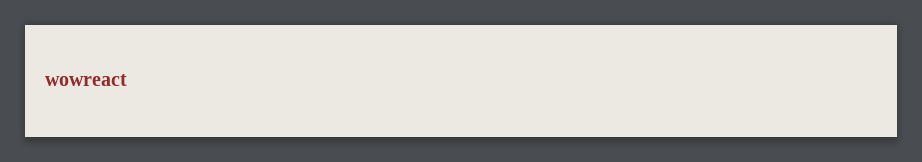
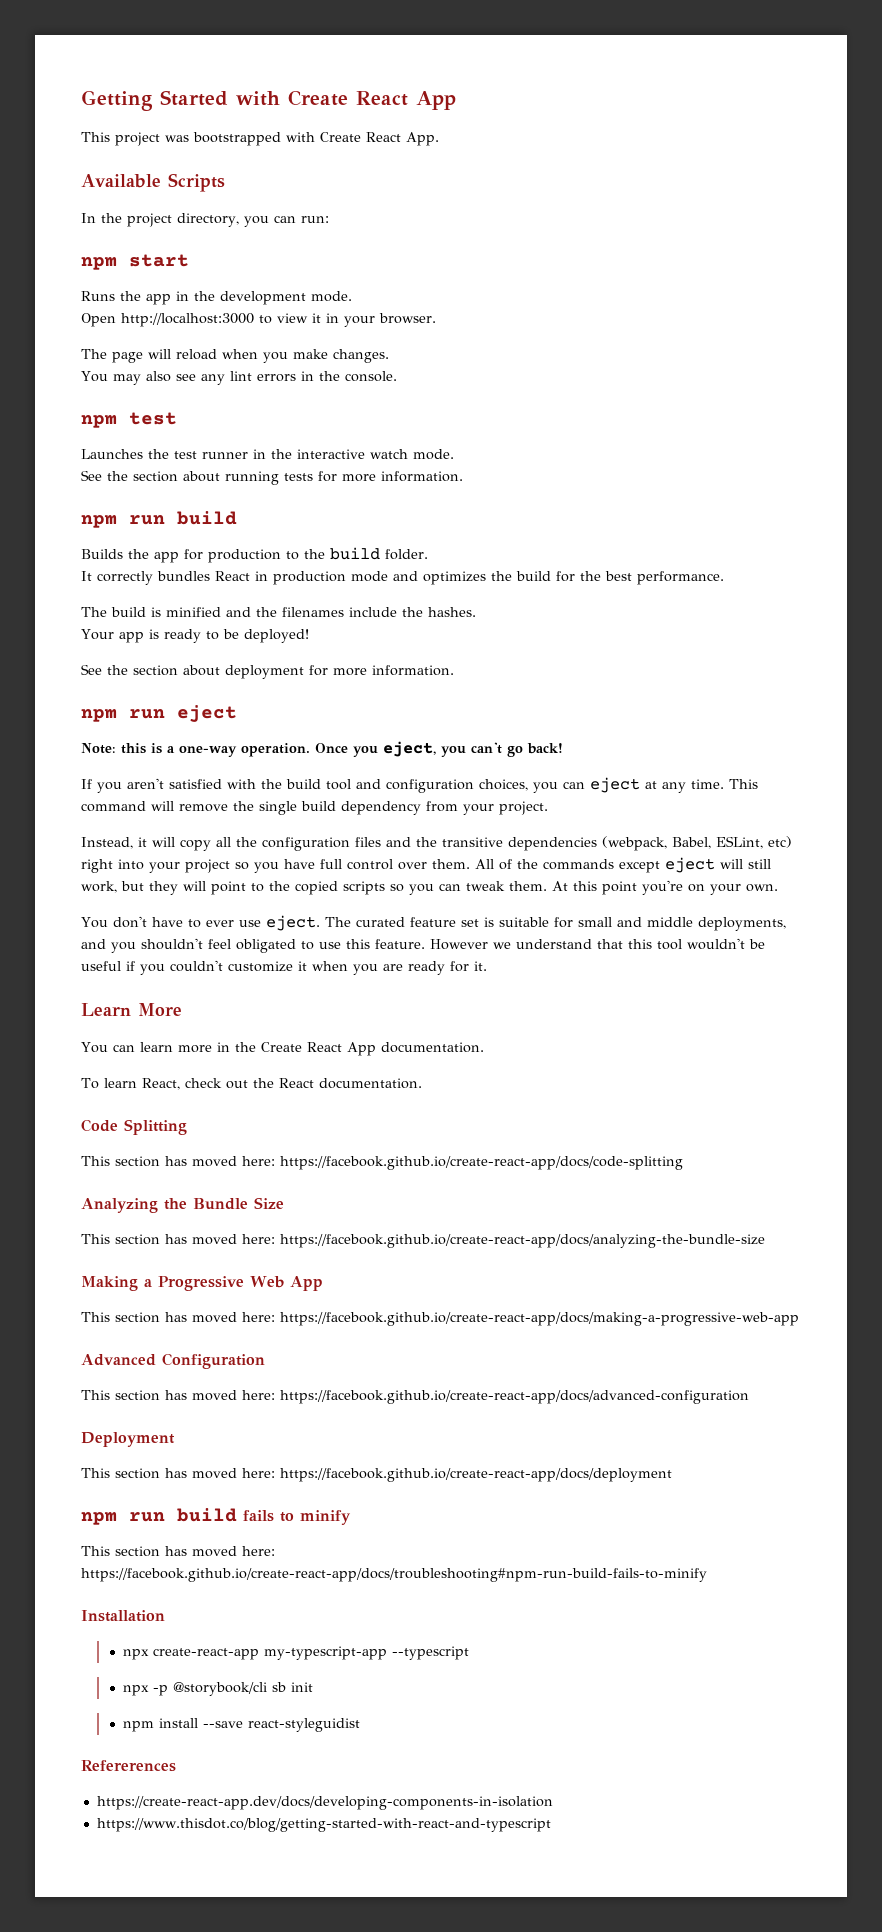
- wowreact
+ Getting Started with Create React App
+ This project was bootstrapped with Create React App.
+ Available Scripts
+ In the project directory, you can run:
+ npm start
+ Runs the app in the development mode.
+ Open http://localhost:3000 to view it in your browser.
+ The page will reload when you make changes.
+ You may also see any lint errors in the console.
+ npm test
+ Launches the test runner in the interactive watch mode.
+ See the section about running tests for more information.
+ npm run build
+ Builds the app for production to the build folder.
+ It correctly bundles React in production mode and optimizes the build for the best performance.
+ The build is minified and the filenames include the hashes.
+ Your app is ready to be deployed!
+ See the section about deployment for more information.
+ npm run eject
+ Note: this is a one-way operation. Once you eject, you can't go back!
+ If you aren't satisfied with the build tool and configuration choices, you can eject at any time. This command will remove the single build dependency from your project.
+ Instead, it will copy all the configuration files and the transitive dependencies (webpack, Babel, ESLint, etc) right into your project so you have full control over them. All of the commands except eject will still work, but they will point to the copied scripts so you can tweak them. At this point you're on your own.
+ You don't have to ever use eject. The curated feature set is suitable for small and middle deployments, and you shouldn't feel obligated to use this feature. However we understand that this tool wouldn't be useful if you couldn't customize it when you are ready for it.
+ Learn More
+ You can learn more in the Create React App documentation.
+ To learn React, check out the React documentation.
+ Code Splitting
+ This section has moved here: https://facebook.github.io/create-react-app/docs/code-splitting
+ Analyzing the Bundle Size
+ This section has moved here: https://facebook.github.io/create-react-app/docs/analyzing-the-bundle-size
+ Making a Progressive Web App
+ This section has moved here: https://facebook.github.io/create-react-app/docs/making-a-progressive-web-app
+ Advanced Configuration
+ This section has moved here: https://facebook.github.io/create-react-app/docs/advanced-configuration
+ Deployment
+ This section has moved here: https://facebook.github.io/create-react-app/docs/deployment
+ npm run build fails to minify
+ This section has moved here: https://facebook.github.io/create-react-app/docs/troubleshooting#npm-run-build-fails-to-minify
+ Installation
+ npx create-react-app my-typescript-app --typescript
+ npx -p @storybook/cli sb init
+ npm install --save react-styleguidist
+ Refererences
+ https://create-react-app.dev/docs/developing-components-in-isolation
+ https://www.thisdot.co/blog/getting-started-with-react-and-typescript

